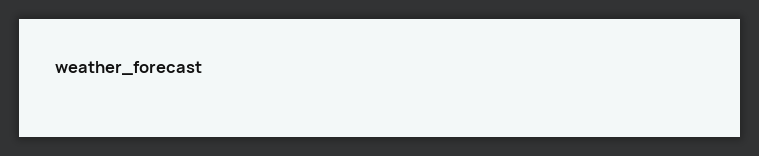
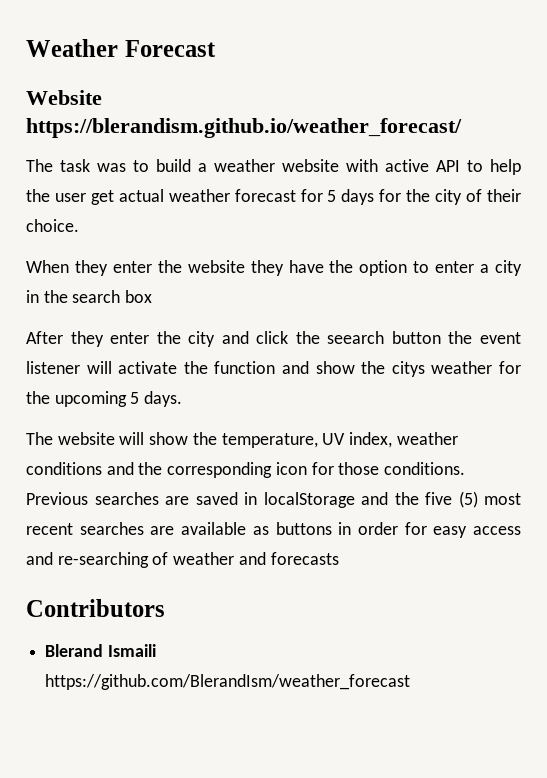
- weather_forecast
+ Weather Forecast
+ Website https://blerandism.github.io/weather_forecast/
+ The task was to build a weather website with active API to help the user get actual weather forecast for 5 days for the city of their choice.
+ When they enter the website they have the option to enter a city in the search box
+ After they enter the city and click the seearch button the event listener will activate the function and show the citys weather for the upcoming 5 days.
+ The website will show the temperature, UV index, weather conditions and the corresponding icon for those conditions. Previous searches are saved in localStorage and the five (5) most recent searches are available as buttons in order for easy access and re-searching of weather and forecasts
+ Contributors
+ Blerand Ismaili https://github.com/BlerandIsm/weather_forecast

